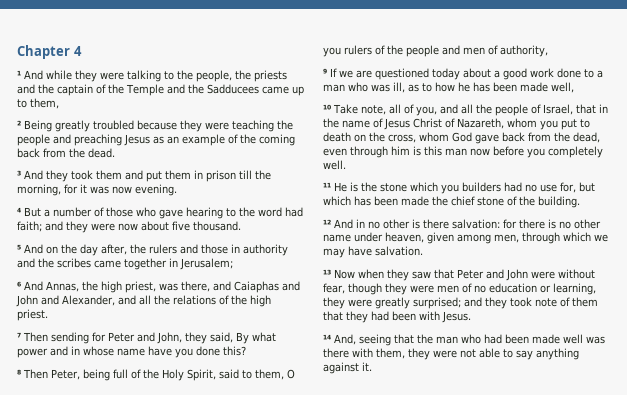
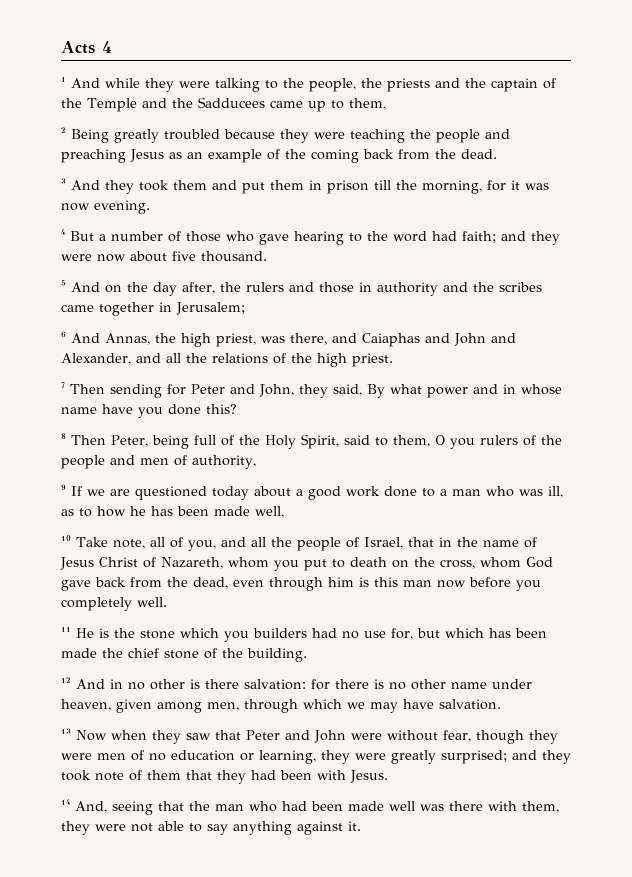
- Chapter 4
+ Acts 4

